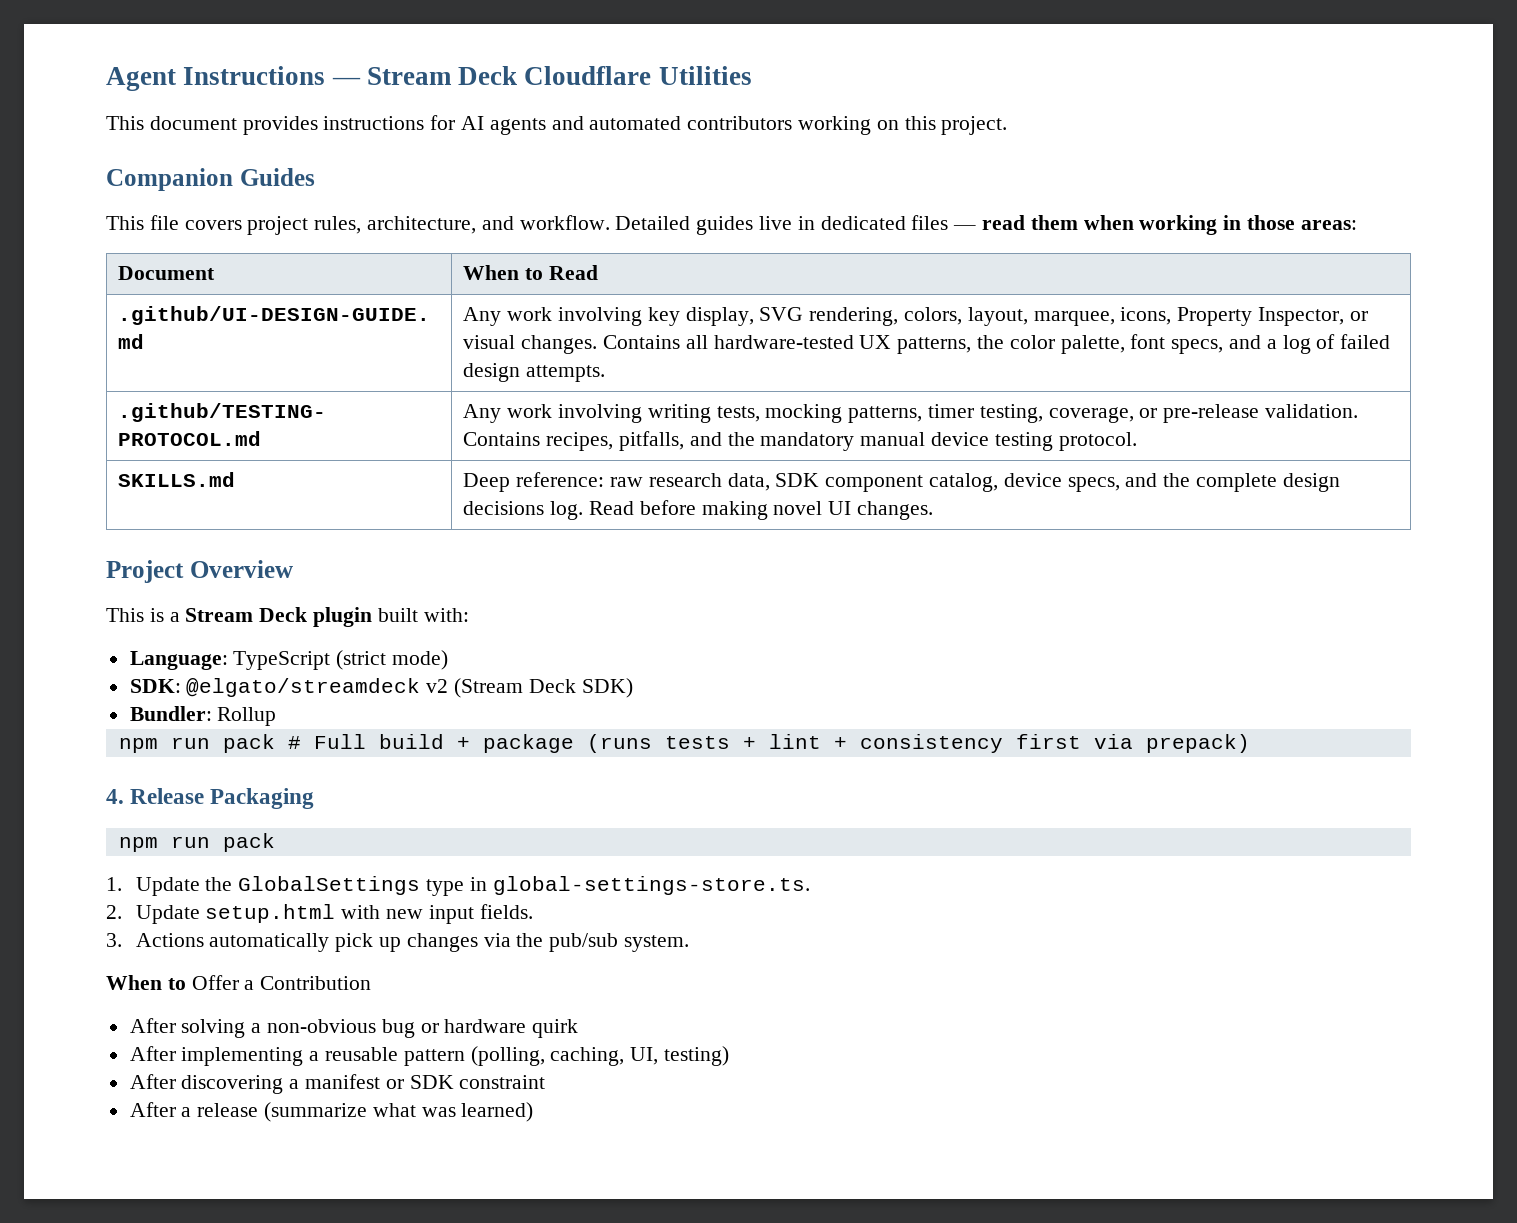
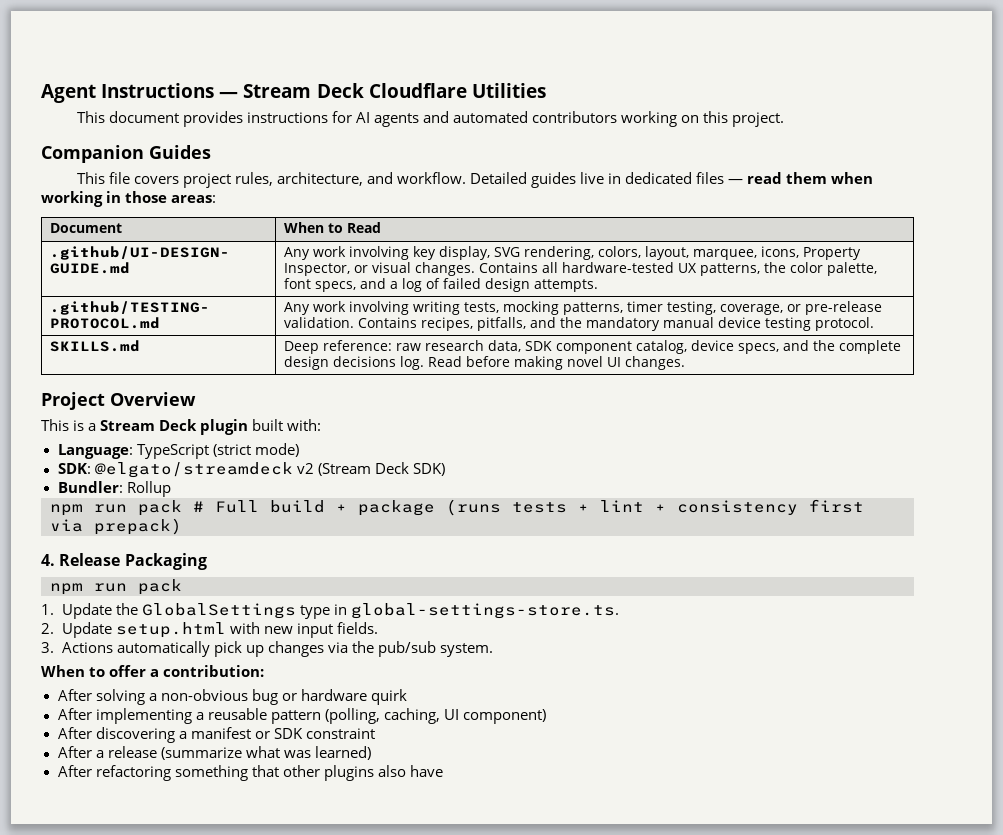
- When to Offer a Contribution
+ When to offer a contribution:
- After implementing a reusable pattern (polling, caching, UI, testing)
+ After implementing a reusable pattern (polling, caching, UI component)
+ After refactoring something that other plugins also have

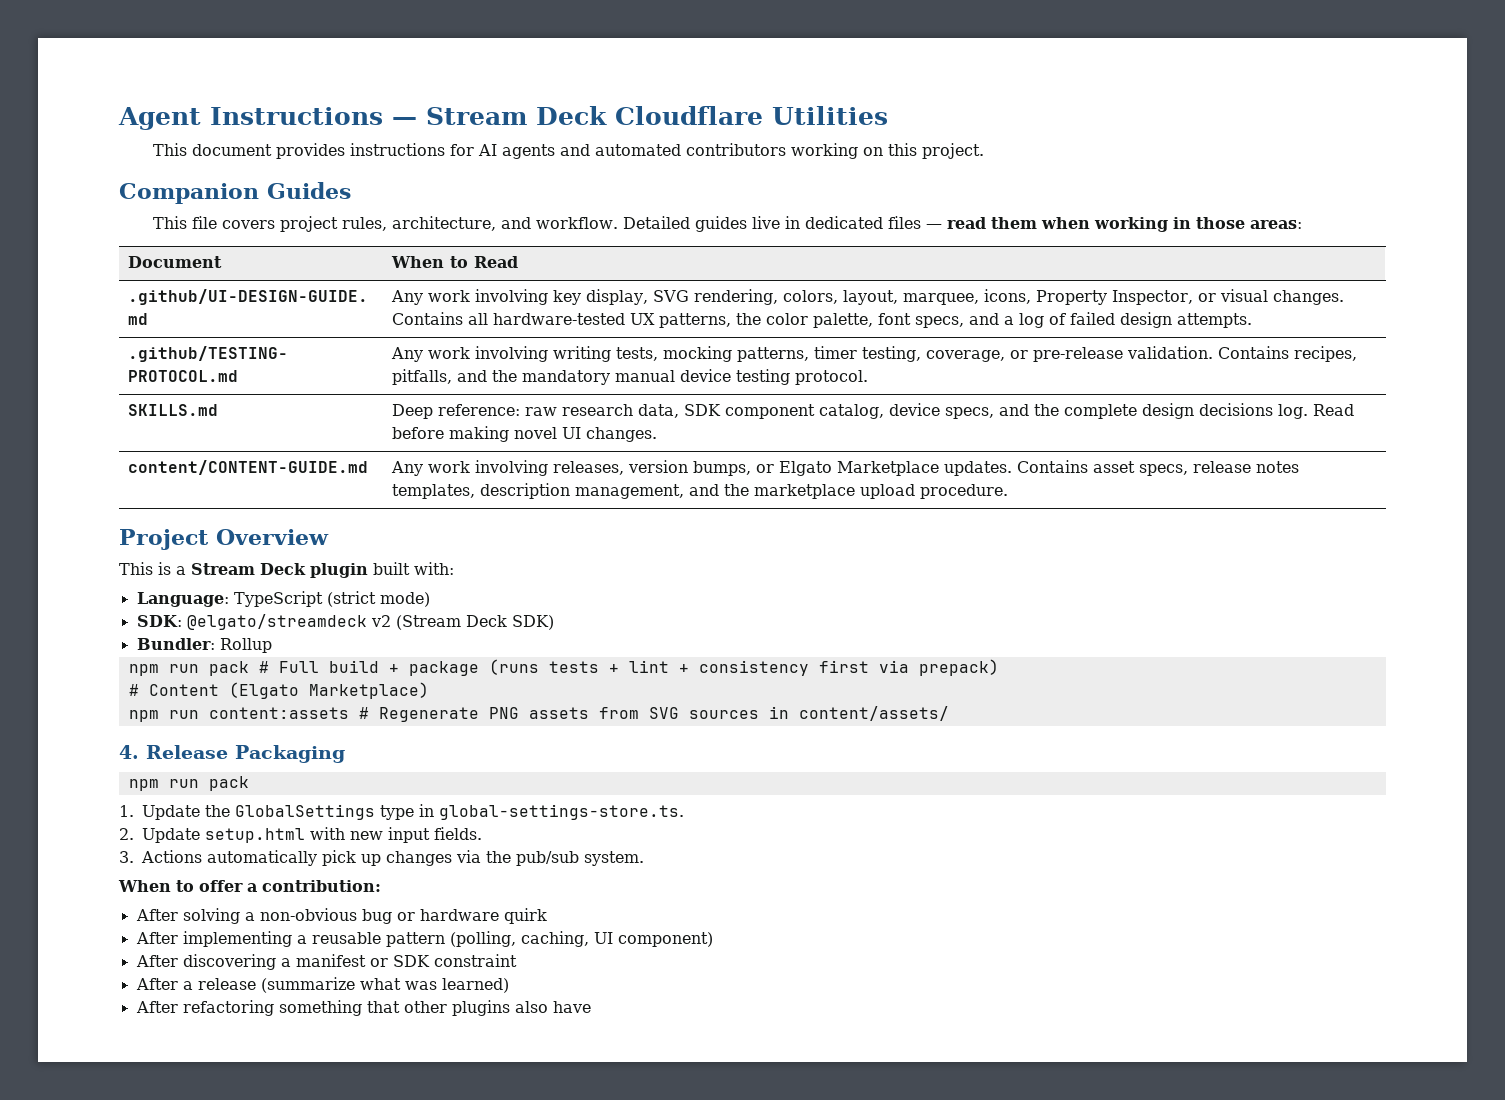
+ content/CONTENT-GUIDE.md | Any work involving releases, version bumps, or Elgato Marketplace updates. Contains asset specs, release notes templates, description management, and the marketplace upload procedure.
+ # Content (Elgato Marketplace)
+ npm run content:assets # Regenerate PNG assets from SVG sources in content/assets/

